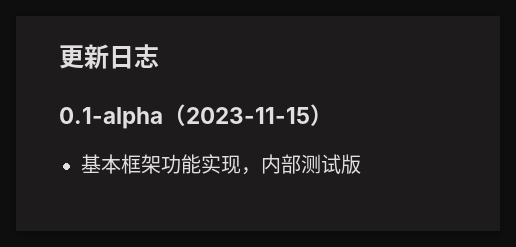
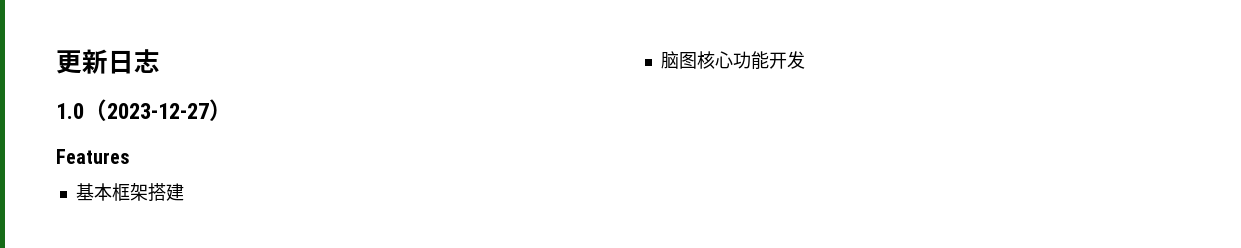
- 0.1-alpha（2023-11-15）
+ 1.0（2023-12-27）
+ Features
- 基本框架功能实现，内部测试版
+ 基本框架搭建
+ 脑图核心功能开发

